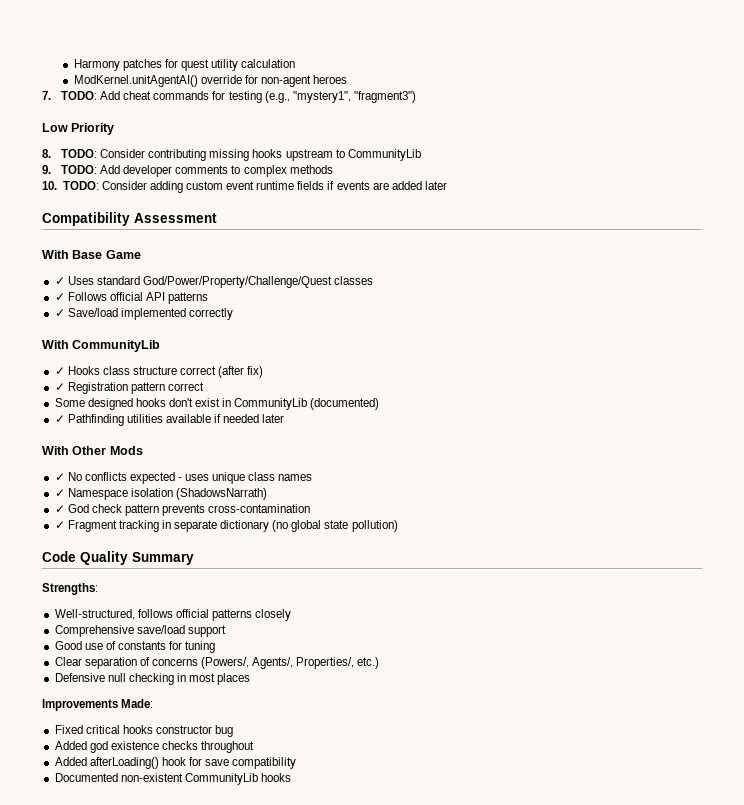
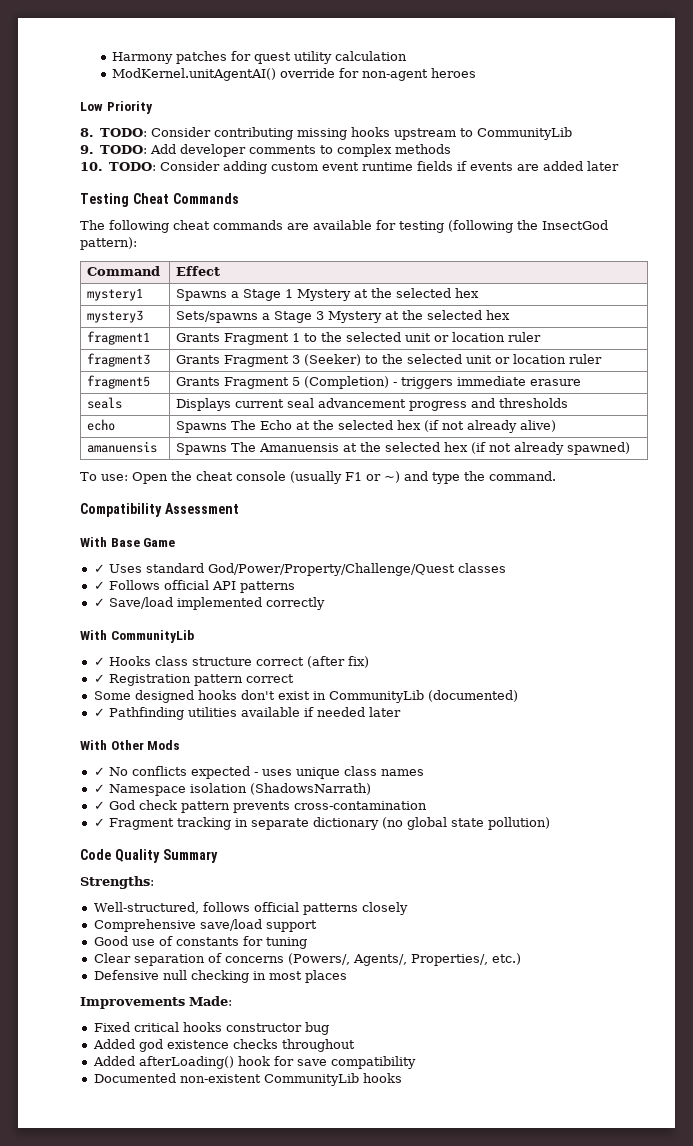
- 7. TODO: Add cheat commands for testing (e.g., "mystery1", "fragment3")
+ Testing Cheat Commands
+ The following cheat commands are available for testing (following the InsectGod pattern):
+ Command | Effect
+ mystery1 | Spawns a Stage 1 Mystery at the selected hex
+ mystery3 | Sets/spawns a Stage 3 Mystery at the selected hex
+ fragment1 | Grants Fragment 1 to the selected unit or location ruler
+ fragment3 | Grants Fragment 3 (Seeker) to the selected unit or location ruler
+ fragment5 | Grants Fragment 5 (Completion) - triggers immediate erasure
+ seals | Displays current seal advancement progress and thresholds
+ echo | Spawns The Echo at the selected hex (if not already alive)
+ amanuensis | Spawns The Amanuensis at the selected hex (if not already spawned)
+ To use: Open the cheat console (usually F1 or ~) and type the command.

